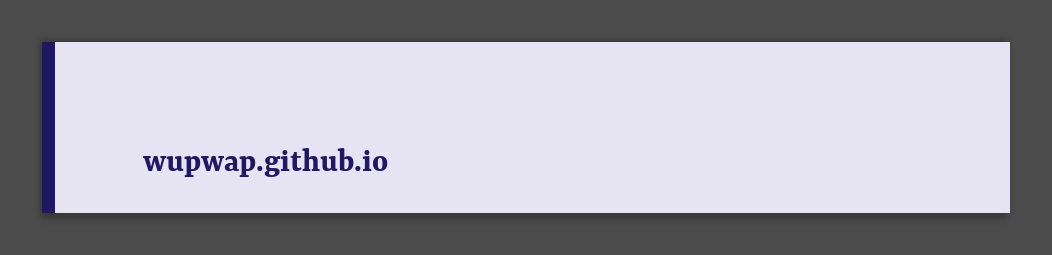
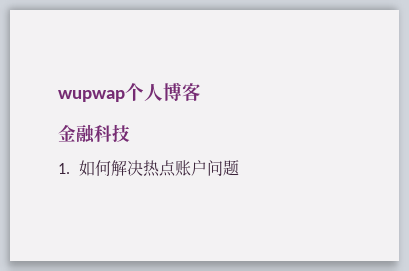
- wupwap.github.io
+ wupwap个人博客
+ 金融科技
+ 1.如何解决热点账户问题

